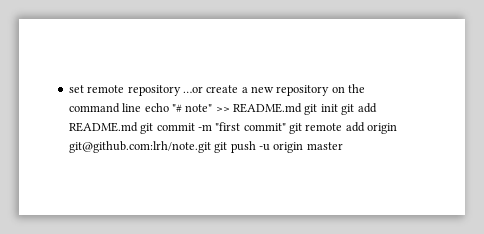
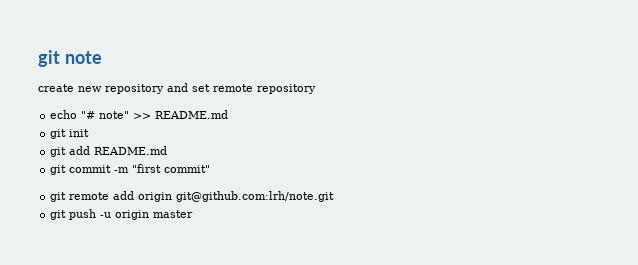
- set remote repository …or create a new repository on the command line echo "# note" >> README.md git init git add README.md git commit -m "first commit" git remote add origin git@github.com:lrh/note.git git push -u origin master
+ git note
+ create new repository and set remote repository
+ echo "# note" >> README.md
+ git init
+ git add README.md
+ git commit -m "first commit"
+ git remote add origin git@github.com:lrh/note.git
+ git push -u origin master

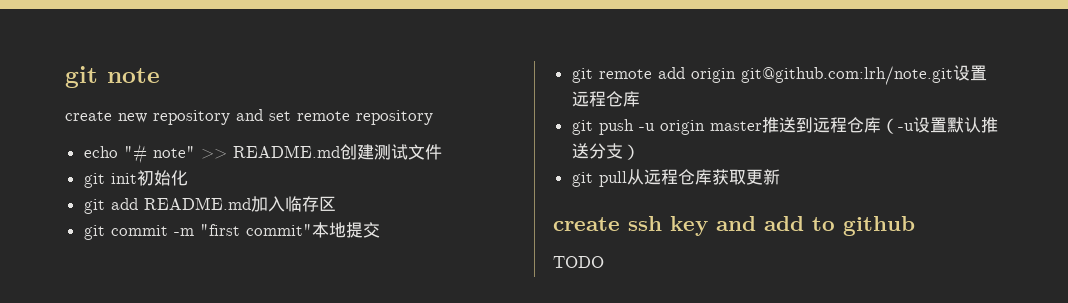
- echo "# note" >> README.md
+ echo "# note" >> README.md创建测试文件
- git init
+ git init初始化
- git add README.md
+ git add README.md加入临存区
- git commit -m "first commit"
+ git commit -m "first commit"本地提交
- git remote add origin git@github.com:lrh/note.git
+ git remote add origin git@github.com:lrh/note.git设置远程仓库
- git push -u origin master
+ git push -u origin master推送到远程仓库（-u设置默认推送分支）
+ git pull从远程仓库获取更新
+ create ssh key and add to github
+ TODO

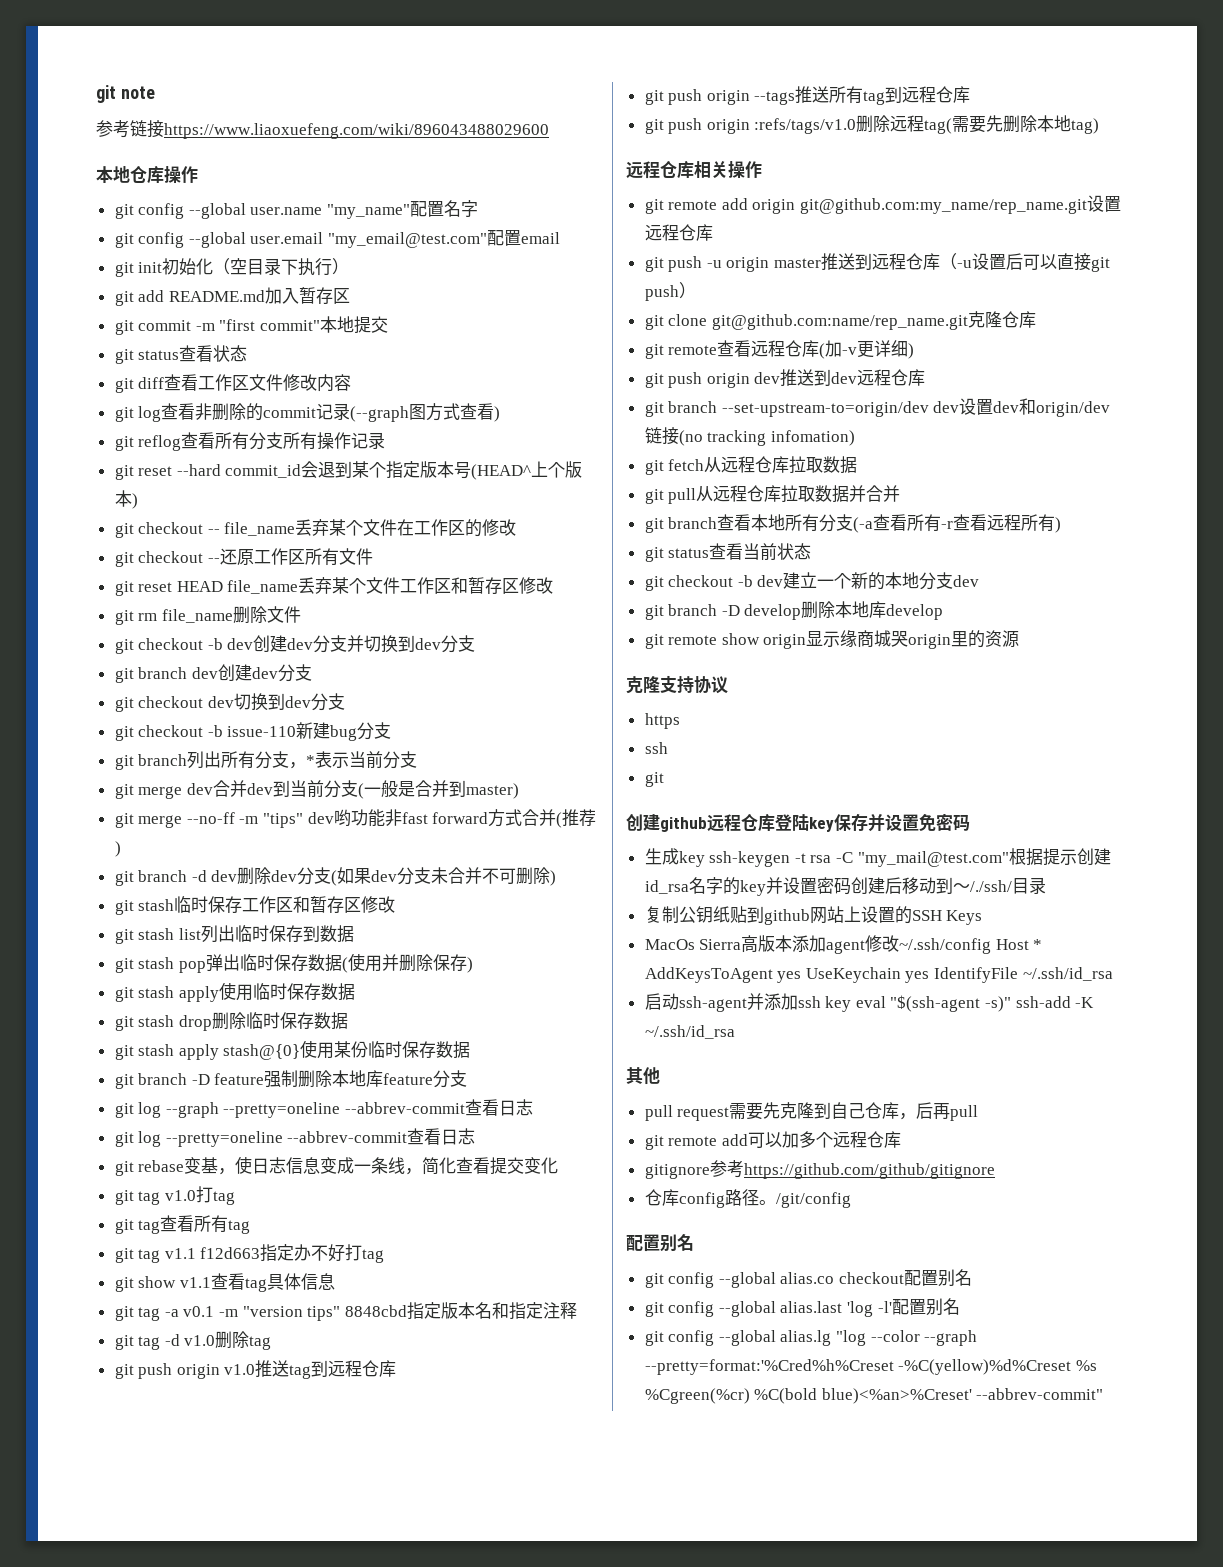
- create new repository and set remote repository
- echo "# note" >> README.md创建测试文件
+ 参考链接https://www.liaoxuefeng.com/wiki/896043488029600
+ 本地仓库操作
+ git config --global user.name "my_name"配置名字
+ git config --global user.email "my_email@test.com"配置email
- git init初始化
+ git init初始化（空目录下执行）
- git add README.md加入临存区
+ git add README.md加入暂存区
+ git status查看状态
+ git diff查看工作区文件修改内容
+ git log查看非删除的commit记录(--graph图方式查看)
+ git reflog查看所有分支所有操作记录
+ git reset --hard commit_id会退到某个指定版本号(HEAD^上个版本)
+ git checkout -- file_name丢弃某个文件在工作区的修改
+ git checkout --还原工作区所有文件
+ git reset HEAD file_name丢弃某个文件工作区和暂存区修改
+ git rm file_name删除文件
+ git checkout -b dev创建dev分支并切换到dev分支
+ git branch dev创建dev分支
+ git checkout dev切换到dev分支
+ git checkout -b issue-110新建bug分支
+ git branch列出所有分支，*表示当前分支
+ git merge dev合并dev到当前分支(一般是合并到master)
+ git merge --no-ff -m "tips" dev哟功能非fast forward方式合并(推荐)
+ git branch -d dev删除dev分支(如果dev分支未合并不可删除)
+ git stash临时保存工作区和暂存区修改
+ git stash list列出临时保存到数据
+ git stash pop弹出临时保存数据(使用并删除保存)
+ git stash apply使用临时保存数据
+ git stash drop删除临时保存数据
+ git stash apply stash@{0}使用某份临时保存数据
+ git branch -D feature强制删除本地库feature分支
+ git log --graph --pretty=oneline --abbrev-commit查看日志
+ git log --pretty=oneline --abbrev-commit查看日志
+ git rebase变基，使日志信息变成一条线，简化查看提交变化
+ git tag v1.0打tag
+ git tag查看所有tag
+ git tag v1.1 f12d663指定办不好打tag
+ git show v1.1查看tag具体信息
+ git tag -a v0.1 -m "version tips" 8848cbd指定版本名和指定注释
+ git tag -d v1.0删除tag
+ git push origin v1.0推送tag到远程仓库
+ git push origin --tags推送所有tag到远程仓库
+ git push origin :refs/tags/v1.0删除远程tag(需要先删除本地tag)
+ 远程仓库相关操作
- git remote add origin git@github.com:lrh/note.git设置远程仓库
+ git remote add origin git@github.com:my_name/rep_name.git设置远程仓库
- git push -u origin master推送到远程仓库（-u设置默认推送分支）
+ git push -u origin master推送到远程仓库（-u设置后可以直接git push）
+ git clone git@github.com:name/rep_name.git克隆仓库
+ git remote查看远程仓库(加-v更详细)
+ git push origin dev推送到dev远程仓库
+ git branch --set-upstream-to=origin/dev dev设置dev和origin/dev链接(no tracking infomation)
+ git fetch从远程仓库拉取数据
- git pull从远程仓库获取更新
- create ssh key and add to github
- TODO
+ git pull从远程仓库拉取数据并合并
+ git branch查看本地所有分支(-a查看所有-r查看远程所有)
+ git status查看当前状态
+ git checkout -b dev建立一个新的本地分支dev
+ git branch -D develop删除本地库develop
+ git remote show origin显示缘商城哭origin里的资源
+ 克隆支持协议
+ https
+ ssh
+ git
+ 创建github远程仓库登陆key保存并设置免密码
+ 生成key ssh-keygen -t rsa -C "my_mail@test.com"根据提示创建id_rsa名字的key并设置密码创建后移动到～/./ssh/目录
+ 复制公钥纸贴到github网站上设置的SSH Keys
+ MacOs Sierra高版本添加agent修改~/.ssh/config Host * AddKeysToAgent yes UseKeychain yes IdentifyFile ~/.ssh/id_rsa
+ 启动ssh-agent并添加ssh key eval "$(ssh-agent -s)" ssh-add -K ~/.ssh/id_rsa
+ 其他
+ pull request需要先克隆到自己仓库，后再pull
+ git remote add可以加多个远程仓库
+ gitignore参考https://github.com/github/gitignore
+ 仓库config路径。/git/config
+ 配置别名
+ git config --global alias.co checkout配置别名
+ git config --global alias.last 'log -l'配置别名
+ git config --global alias.lg "log --color --graph --pretty=format:'%Cred%h%Creset -%C(yellow)%d%Creset %s %Cgreen(%cr) %C(bold blue)<%an>%Creset' --abbrev-commit"

